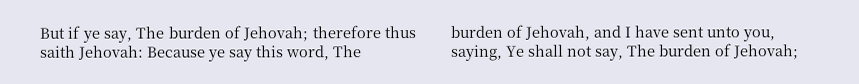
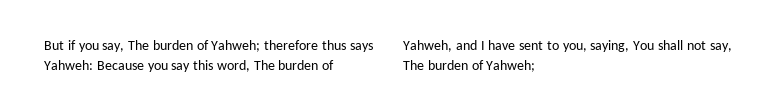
- But if ye say, The burden of Jehovah; therefore thus saith Jehovah: Because ye say this word, The burden of Jehovah, and I have sent unto you, saying, Ye shall not say, The burden of Jehovah;
+ But if you say, The burden of Yahweh; therefore thus says Yahweh: Because you say this word, The burden of Yahweh, and I have sent to you, saying, You shall not say, The burden of Yahweh;

